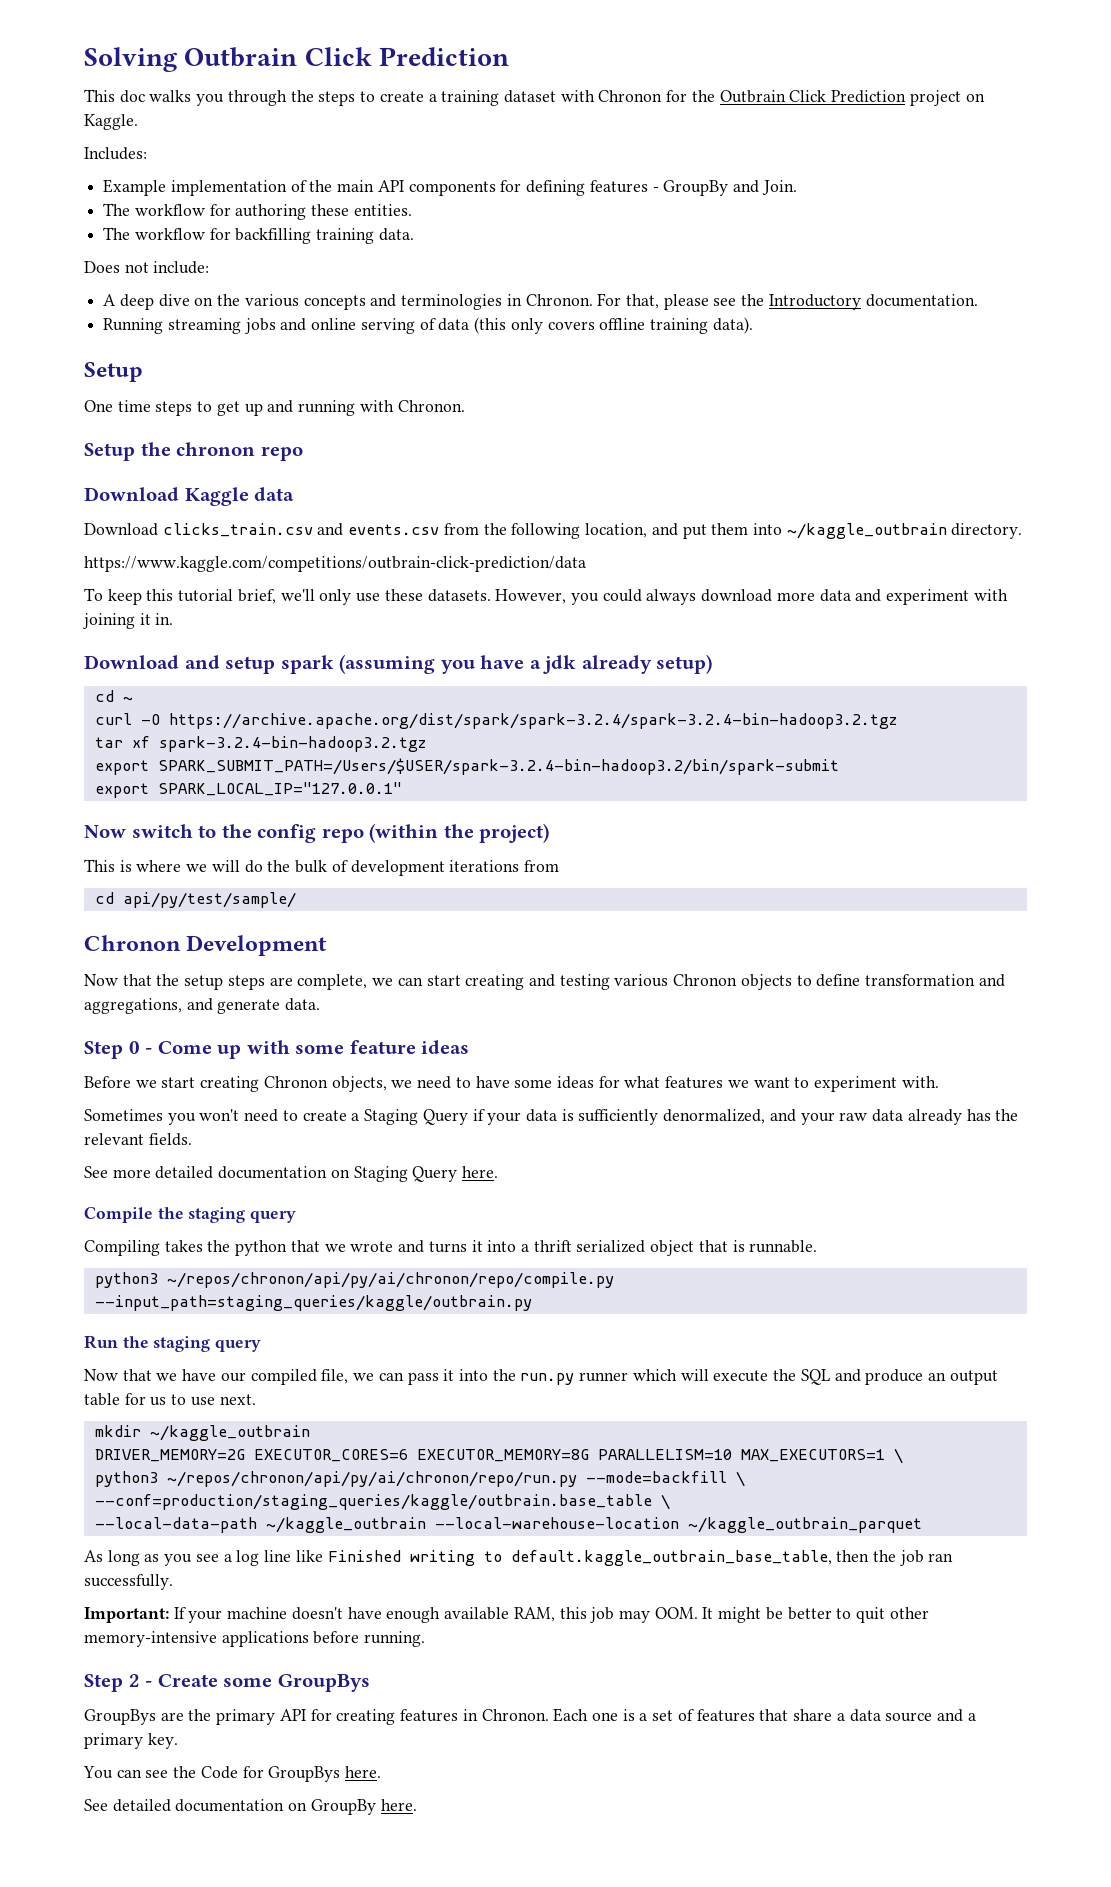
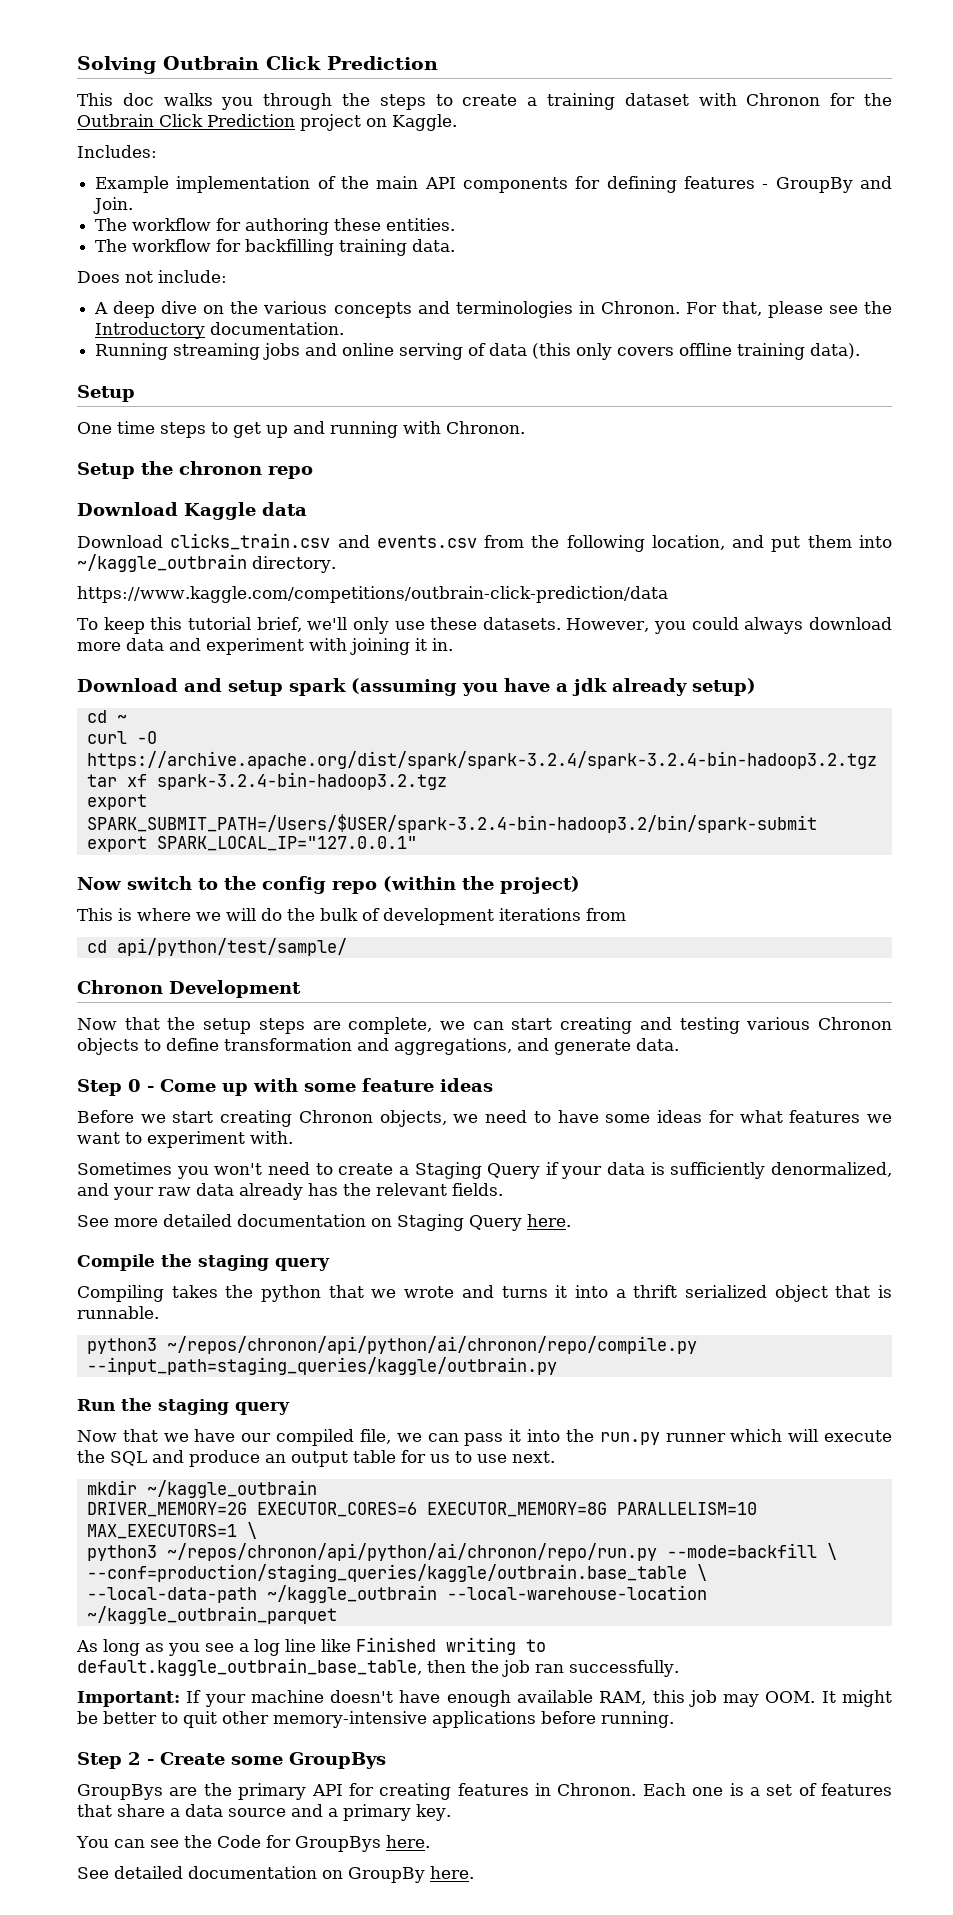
- cd api/py/test/sample/
+ cd api/python/test/sample/
- python3 ~/repos/chronon/api/py/ai/chronon/repo/compile.py --input_path=staging_queries/kaggle/outbrain.py
+ python3 ~/repos/chronon/api/python/ai/chronon/repo/compile.py --input_path=staging_queries/kaggle/outbrain.py
- python3 ~/repos/chronon/api/py/ai/chronon/repo/run.py --mode=backfill \
+ python3 ~/repos/chronon/api/python/ai/chronon/repo/run.py --mode=backfill \

